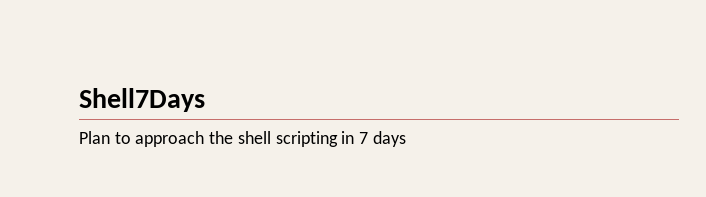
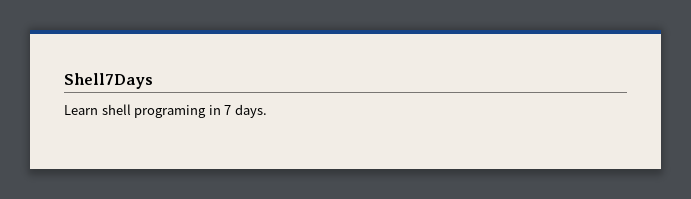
- Plan to approach the shell scripting in 7 days
+ Learn shell programing in 7 days.

